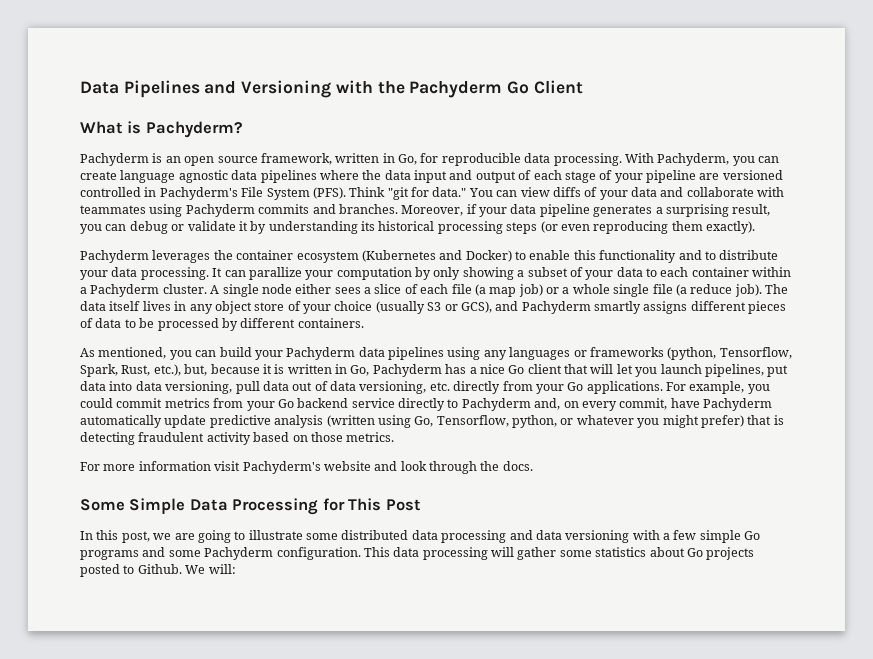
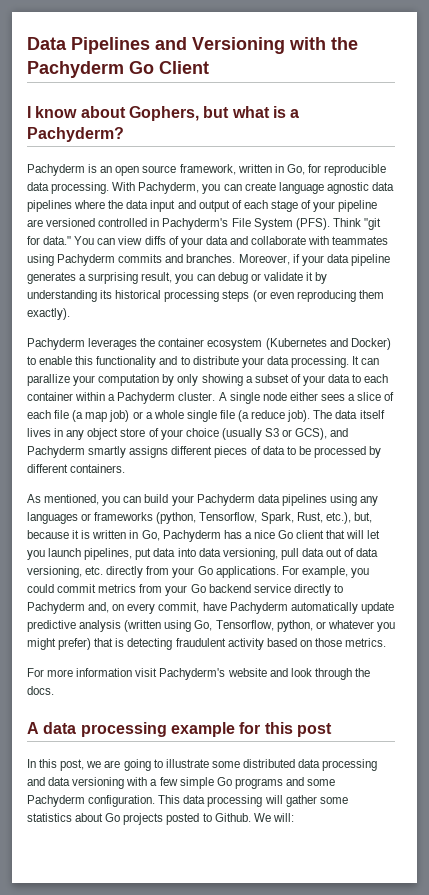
- What is Pachyderm?
+ I know about Gophers, but what is a Pachyderm?
- Some Simple Data Processing for This Post
+ A data processing example for this post

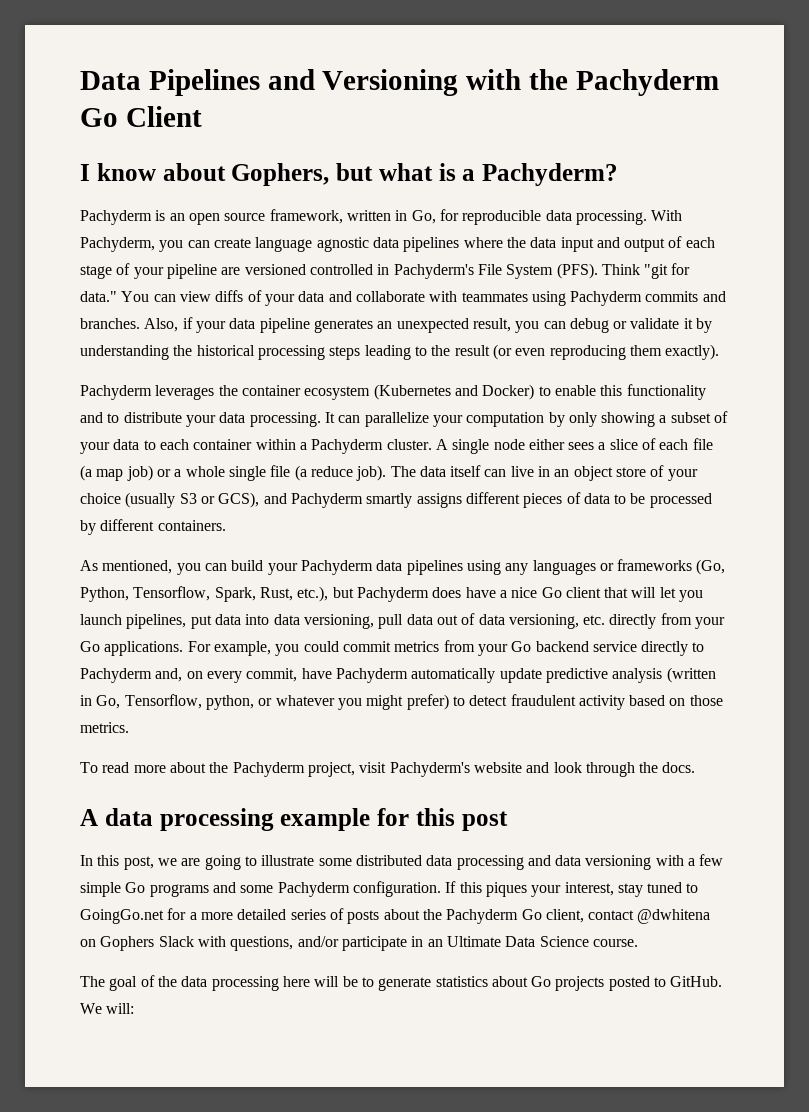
- Moreover, if your data pipeline generates a surprising result, you can debug or validate it by understanding its historical processing steps (or even reproducing them exactly).
+ Also, if your data pipeline generates an unexpected result, you can debug or validate it by understanding the historical processing steps leading to the result (or even reproducing them exactly).
- It can parallize your computation by only showing a subset of your data to each container within a Pachyderm cluster.
+ It can parallelize your computation by only showing a subset of your data to each container within a Pachyderm cluster.
- The data itself lives in any object store of your choice (usually S3 or GCS), and Pachyderm smartly assigns different pieces of data to be processed by different containers.
+ The data itself can live in an object store of your choice (usually S3 or GCS), and Pachyderm smartly assigns different pieces of data to be processed by different containers.
- As mentioned, you can build your Pachyderm data pipelines using any languages or frameworks (python, Tensorflow, Spark, Rust, etc.), but, because it is written in Go, Pachyderm has a nice Go client that will let you launch pipelines, put data into data versioning, pull data out of data versioning, etc. directly from your Go applications.
+ As mentioned, you can build your Pachyderm data pipelines using any languages or frameworks (Go, Python, Tensorflow, Spark, Rust, etc.), but Pachyderm does have a nice Go client that will let you launch pipelines, put data into data versioning, pull data out of data versioning, etc. directly from your Go applications.
- For example, you could commit metrics from your Go backend service directly to Pachyderm and, on every commit, have Pachyderm automatically update predictive analysis (written using Go, Tensorflow, python, or whatever you might prefer) that is detecting fraudulent activity based on those metrics.
+ For example, you could commit metrics from your Go backend service directly to Pachyderm and, on every commit, have Pachyderm automatically update predictive analysis (written in Go, Tensorflow, python, or whatever you might prefer) to detect fraudulent activity based on those metrics.
- For more information visit Pachyderm's website and look through the docs.
+ To read more about the Pachyderm project, visit Pachyderm's website and look through the docs.
- This data processing will gather some statistics about Go projects posted to Github.
+ If this piques your interest, stay tuned to GoingGo.net for a more detailed series of posts about the Pachyderm Go client, contact @dwhitena on Gophers Slack with questions, and/or participate in an Ultimate Data Science course.
+ The goal of the data processing here will be to generate statistics about Go projects posted to GitHub.

